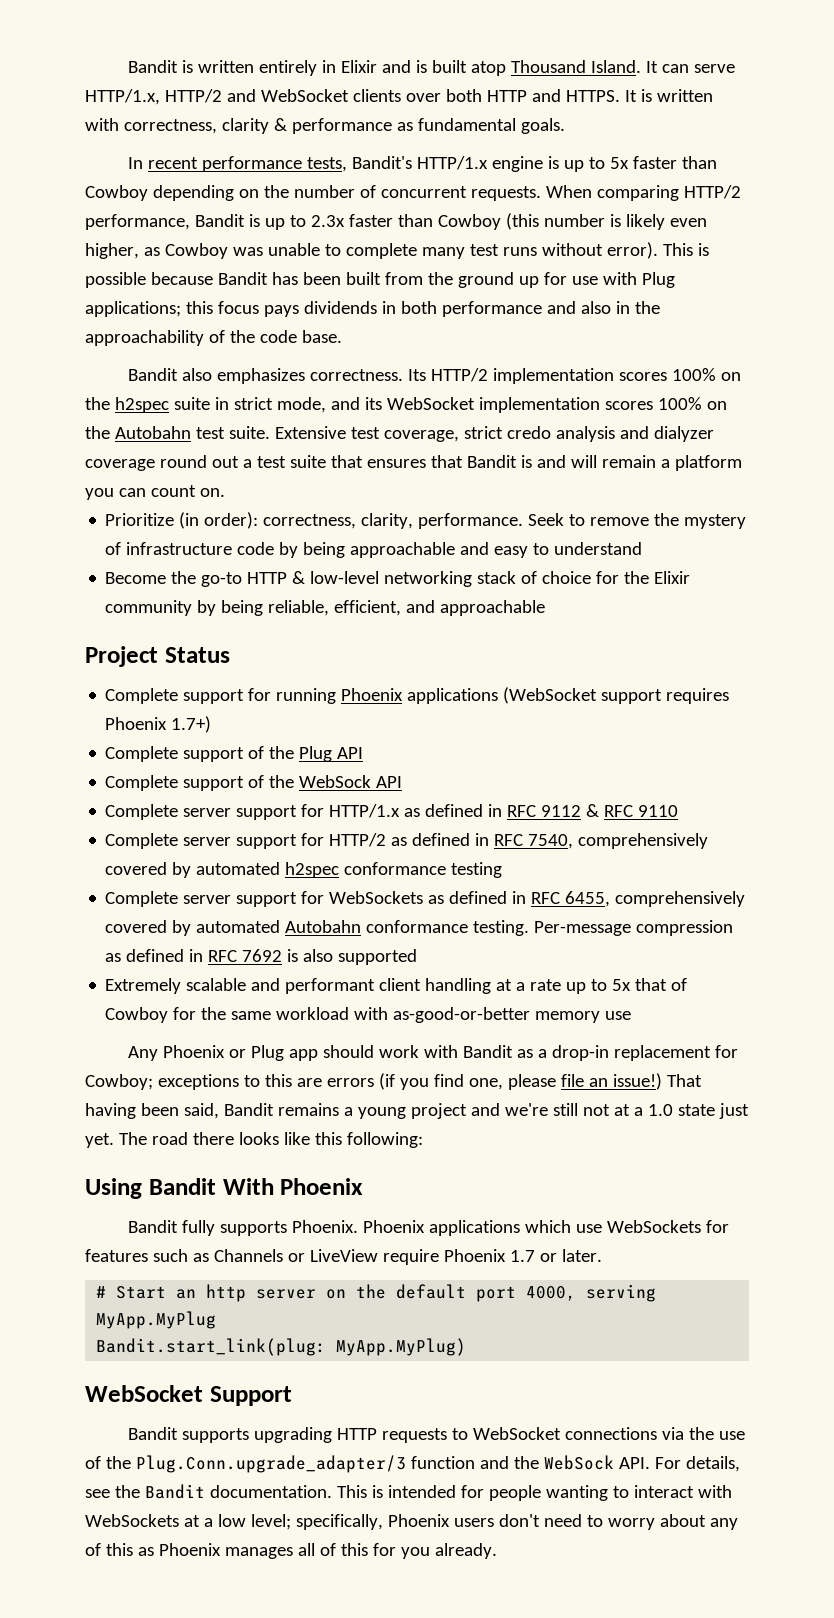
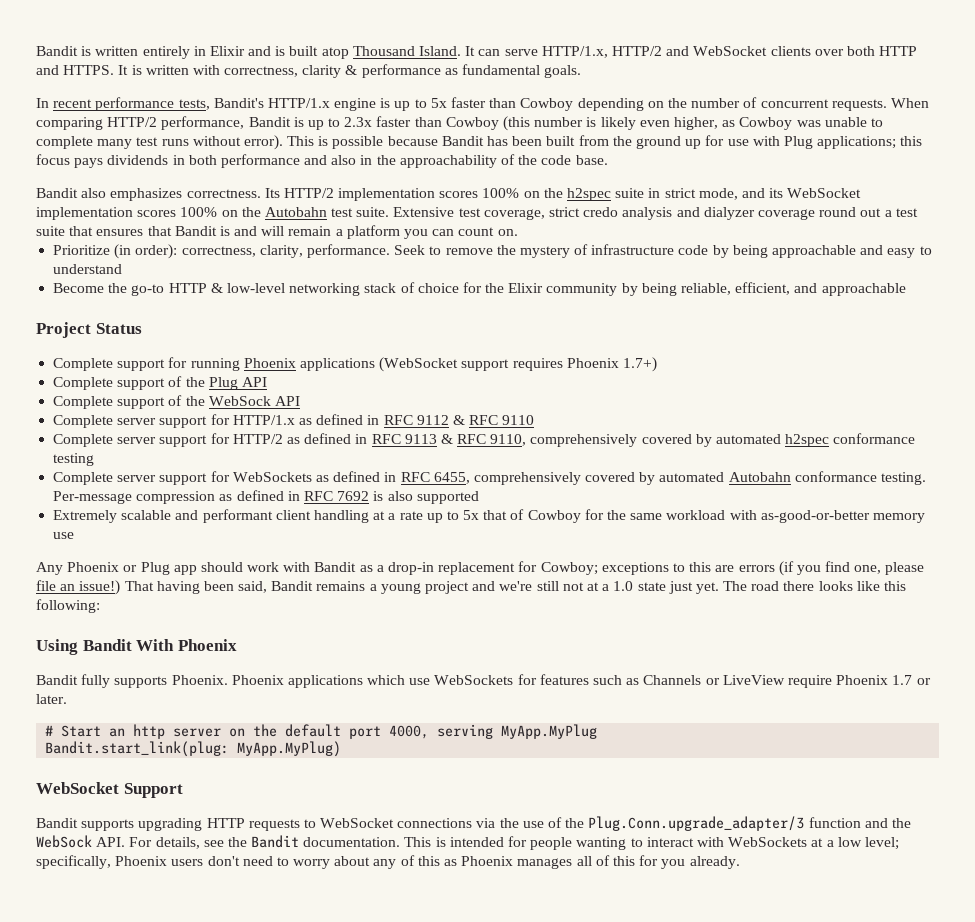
- Complete server support for HTTP/2 as defined in RFC 7540, comprehensively covered by automated h2spec conformance testing
+ Complete server support for HTTP/2 as defined in RFC 9113 & RFC 9110, comprehensively covered by automated h2spec conformance testing

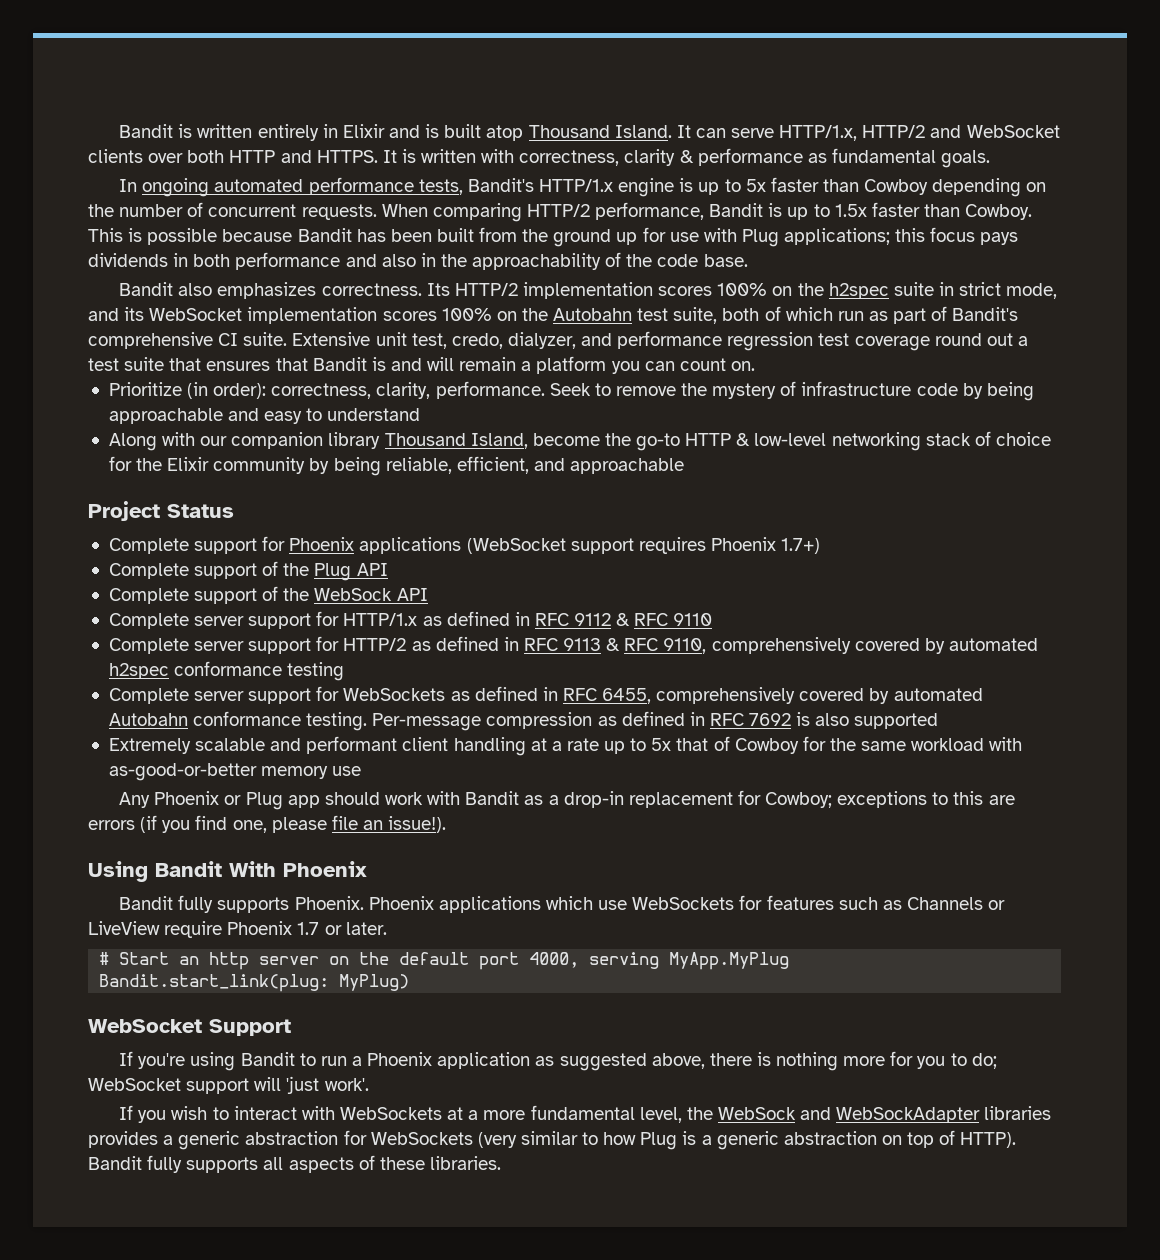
- In recent performance tests, Bandit's HTTP/1.x engine is up to 5x faster than Cowboy depending on the number of concurrent requests.
+ In ongoing automated performance tests, Bandit's HTTP/1.x engine is up to 5x faster than Cowboy depending on the number of concurrent requests.
- When comparing HTTP/2 performance, Bandit is up to 2.3x faster than Cowboy (this number is likely even higher, as Cowboy was unable to complete many test runs without error).
+ When comparing HTTP/2 performance, Bandit is up to 1.5x faster than Cowboy.
- Its HTTP/2 implementation scores 100% on the h2spec suite in strict mode, and its WebSocket implementation scores 100% on the Autobahn test suite. Extensive test coverage, strict credo analysis and dialyzer coverage round out a test suite that ensures that Bandit is and will remain a platform you can count on.
+ Its HTTP/2 implementation scores 100% on the h2spec suite in strict mode, and its WebSocket implementation scores 100% on the Autobahn test suite, both of which run as part of Bandit's comprehensive CI suite. Extensive unit test, credo, dialyzer, and performance regression test coverage round out a test suite that ensures that Bandit is and will remain a platform you can count on.
- Become the go-to HTTP & low-level networking stack of choice for the Elixir community by being reliable, efficient, and approachable
+ Along with our companion library Thousand Island, become the go-to HTTP & low-level networking stack of choice for the Elixir community by being reliable, efficient, and approachable
- Complete support for running Phoenix applications (WebSocket support requires Phoenix 1.7+)
+ Complete support for Phoenix applications (WebSocket support requires Phoenix 1.7+)
- Any Phoenix or Plug app should work with Bandit as a drop-in replacement for Cowboy; exceptions to this are errors (if you find one, please file an issue!) That having been said, Bandit remains a young project and we're still not at a 1.0 state just yet. The road there looks like this following:
+ Any Phoenix or Plug app should work with Bandit as a drop-in replacement for Cowboy; exceptions to this are errors (if you find one, please file an issue!).
- Bandit.start_link(plug: MyApp.MyPlug)
+ Bandit.start_link(plug: MyPlug)
- Bandit supports upgrading HTTP requests to WebSocket connections via the use of the Plug.Conn.upgrade_adapter/3 function and the WebSock API. For details, see the Bandit documentation. This is intended for people wanting to interact with WebSockets at a low level; specifically, Phoenix users don't need to worry about any of this as Phoenix manages all of this for you already.
+ If you're using Bandit to run a Phoenix application as suggested above, there is nothing more for you to do; WebSocket support will 'just work'.
+ If you wish to interact with WebSockets at a more fundamental level, the WebSock and WebSockAdapter libraries provides a generic abstraction for WebSockets (very similar to how Plug is a generic abstraction on top of HTTP). Bandit fully supports all aspects of these libraries.

